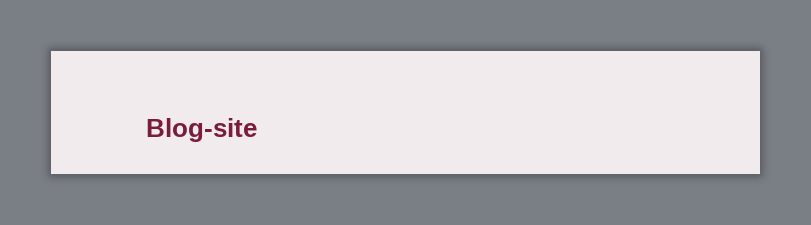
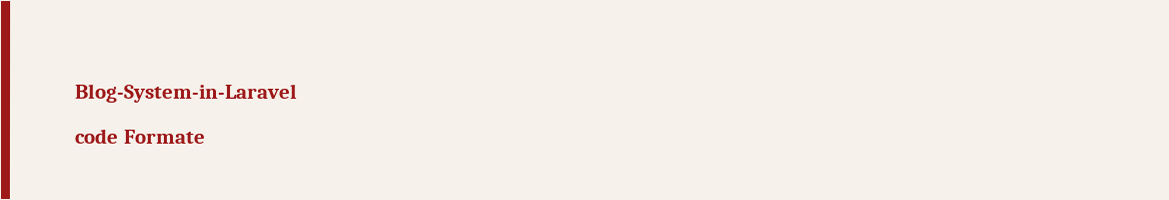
- Blog-site
+ Blog-System-in-Laravel
+ code Formate

